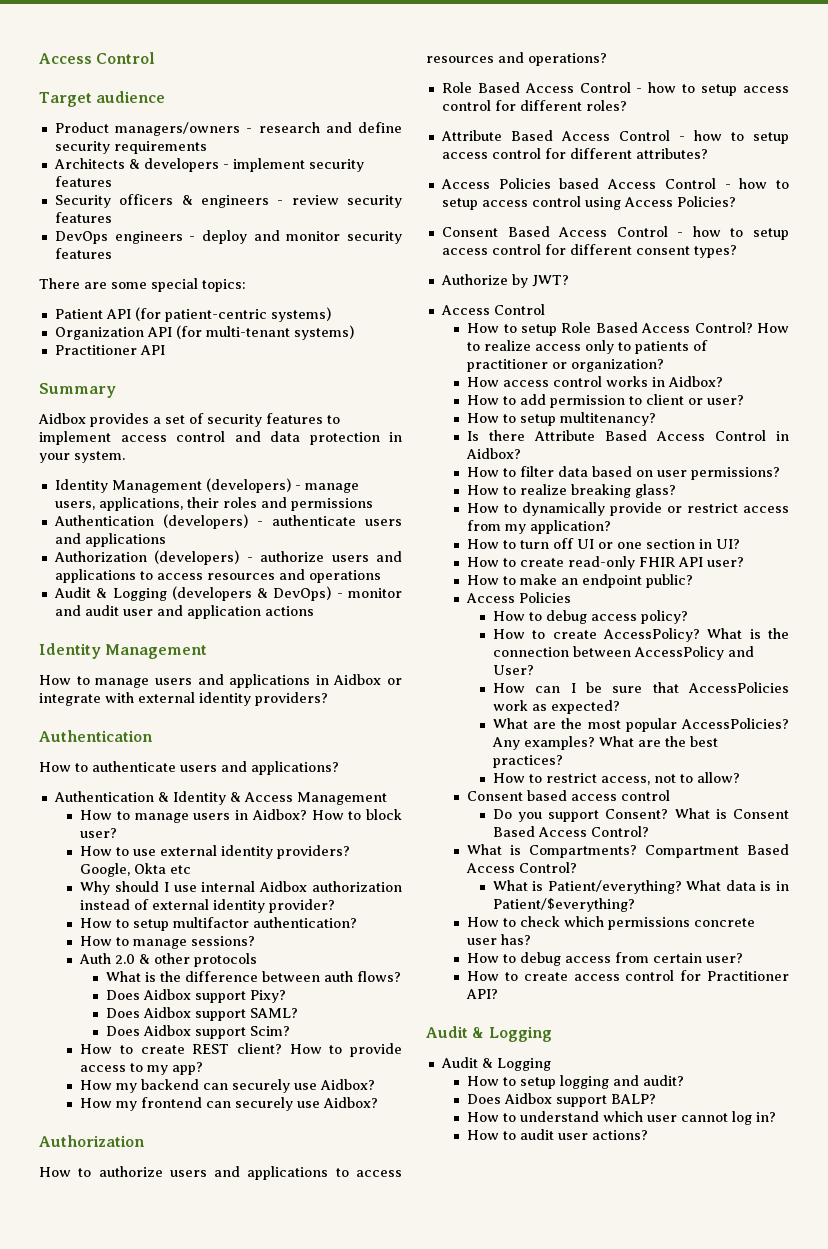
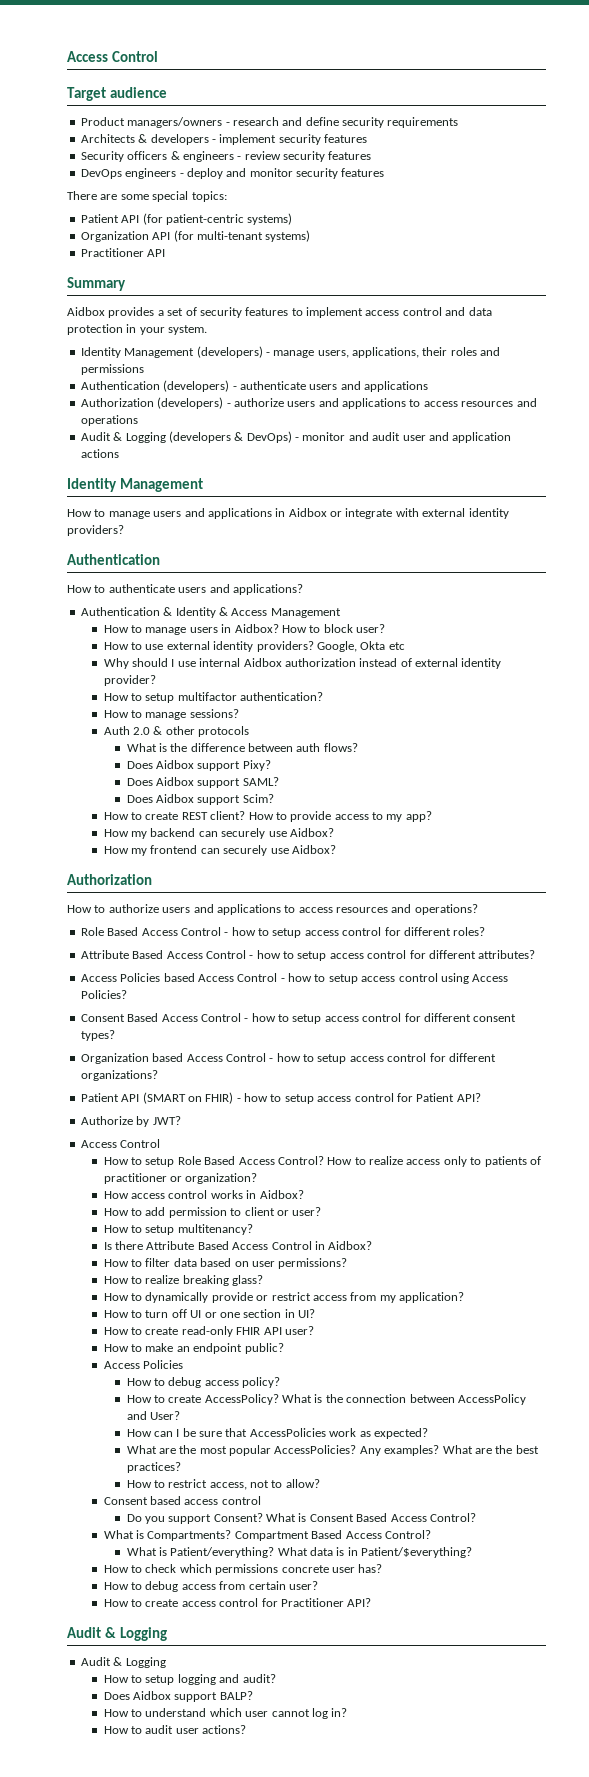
+ Organization based Access Control - how to setup access control for different organizations?
+ Patient API (SMART on FHIR) - how to setup access control for Patient API?

